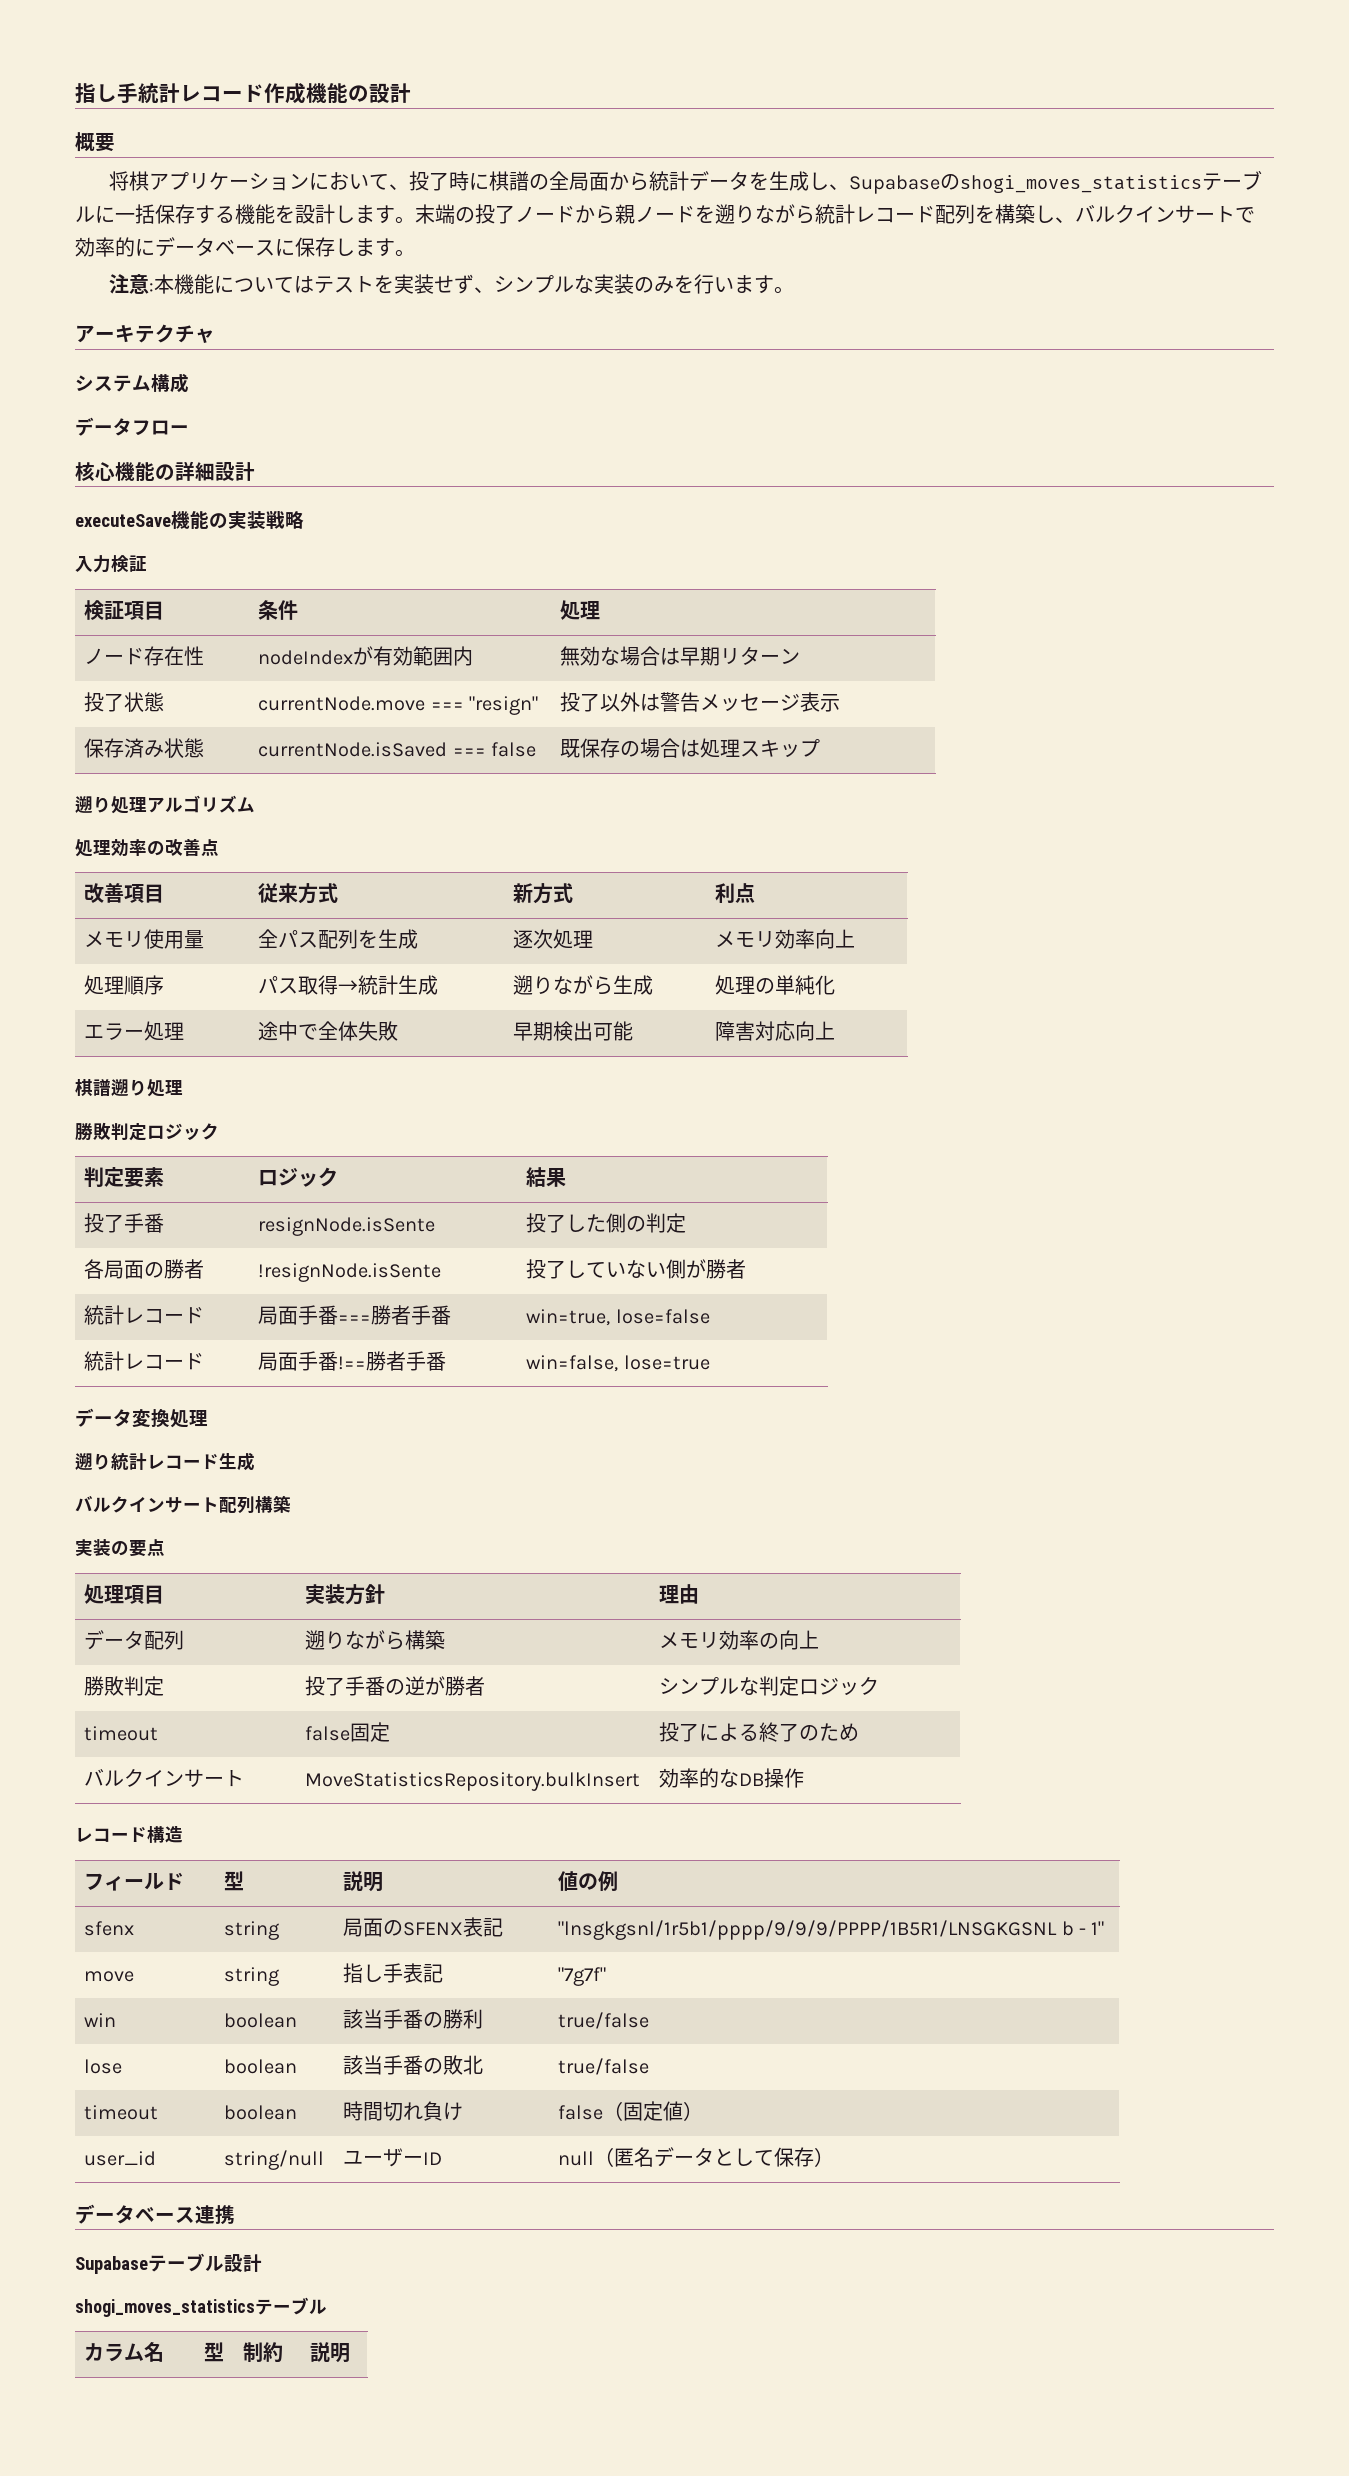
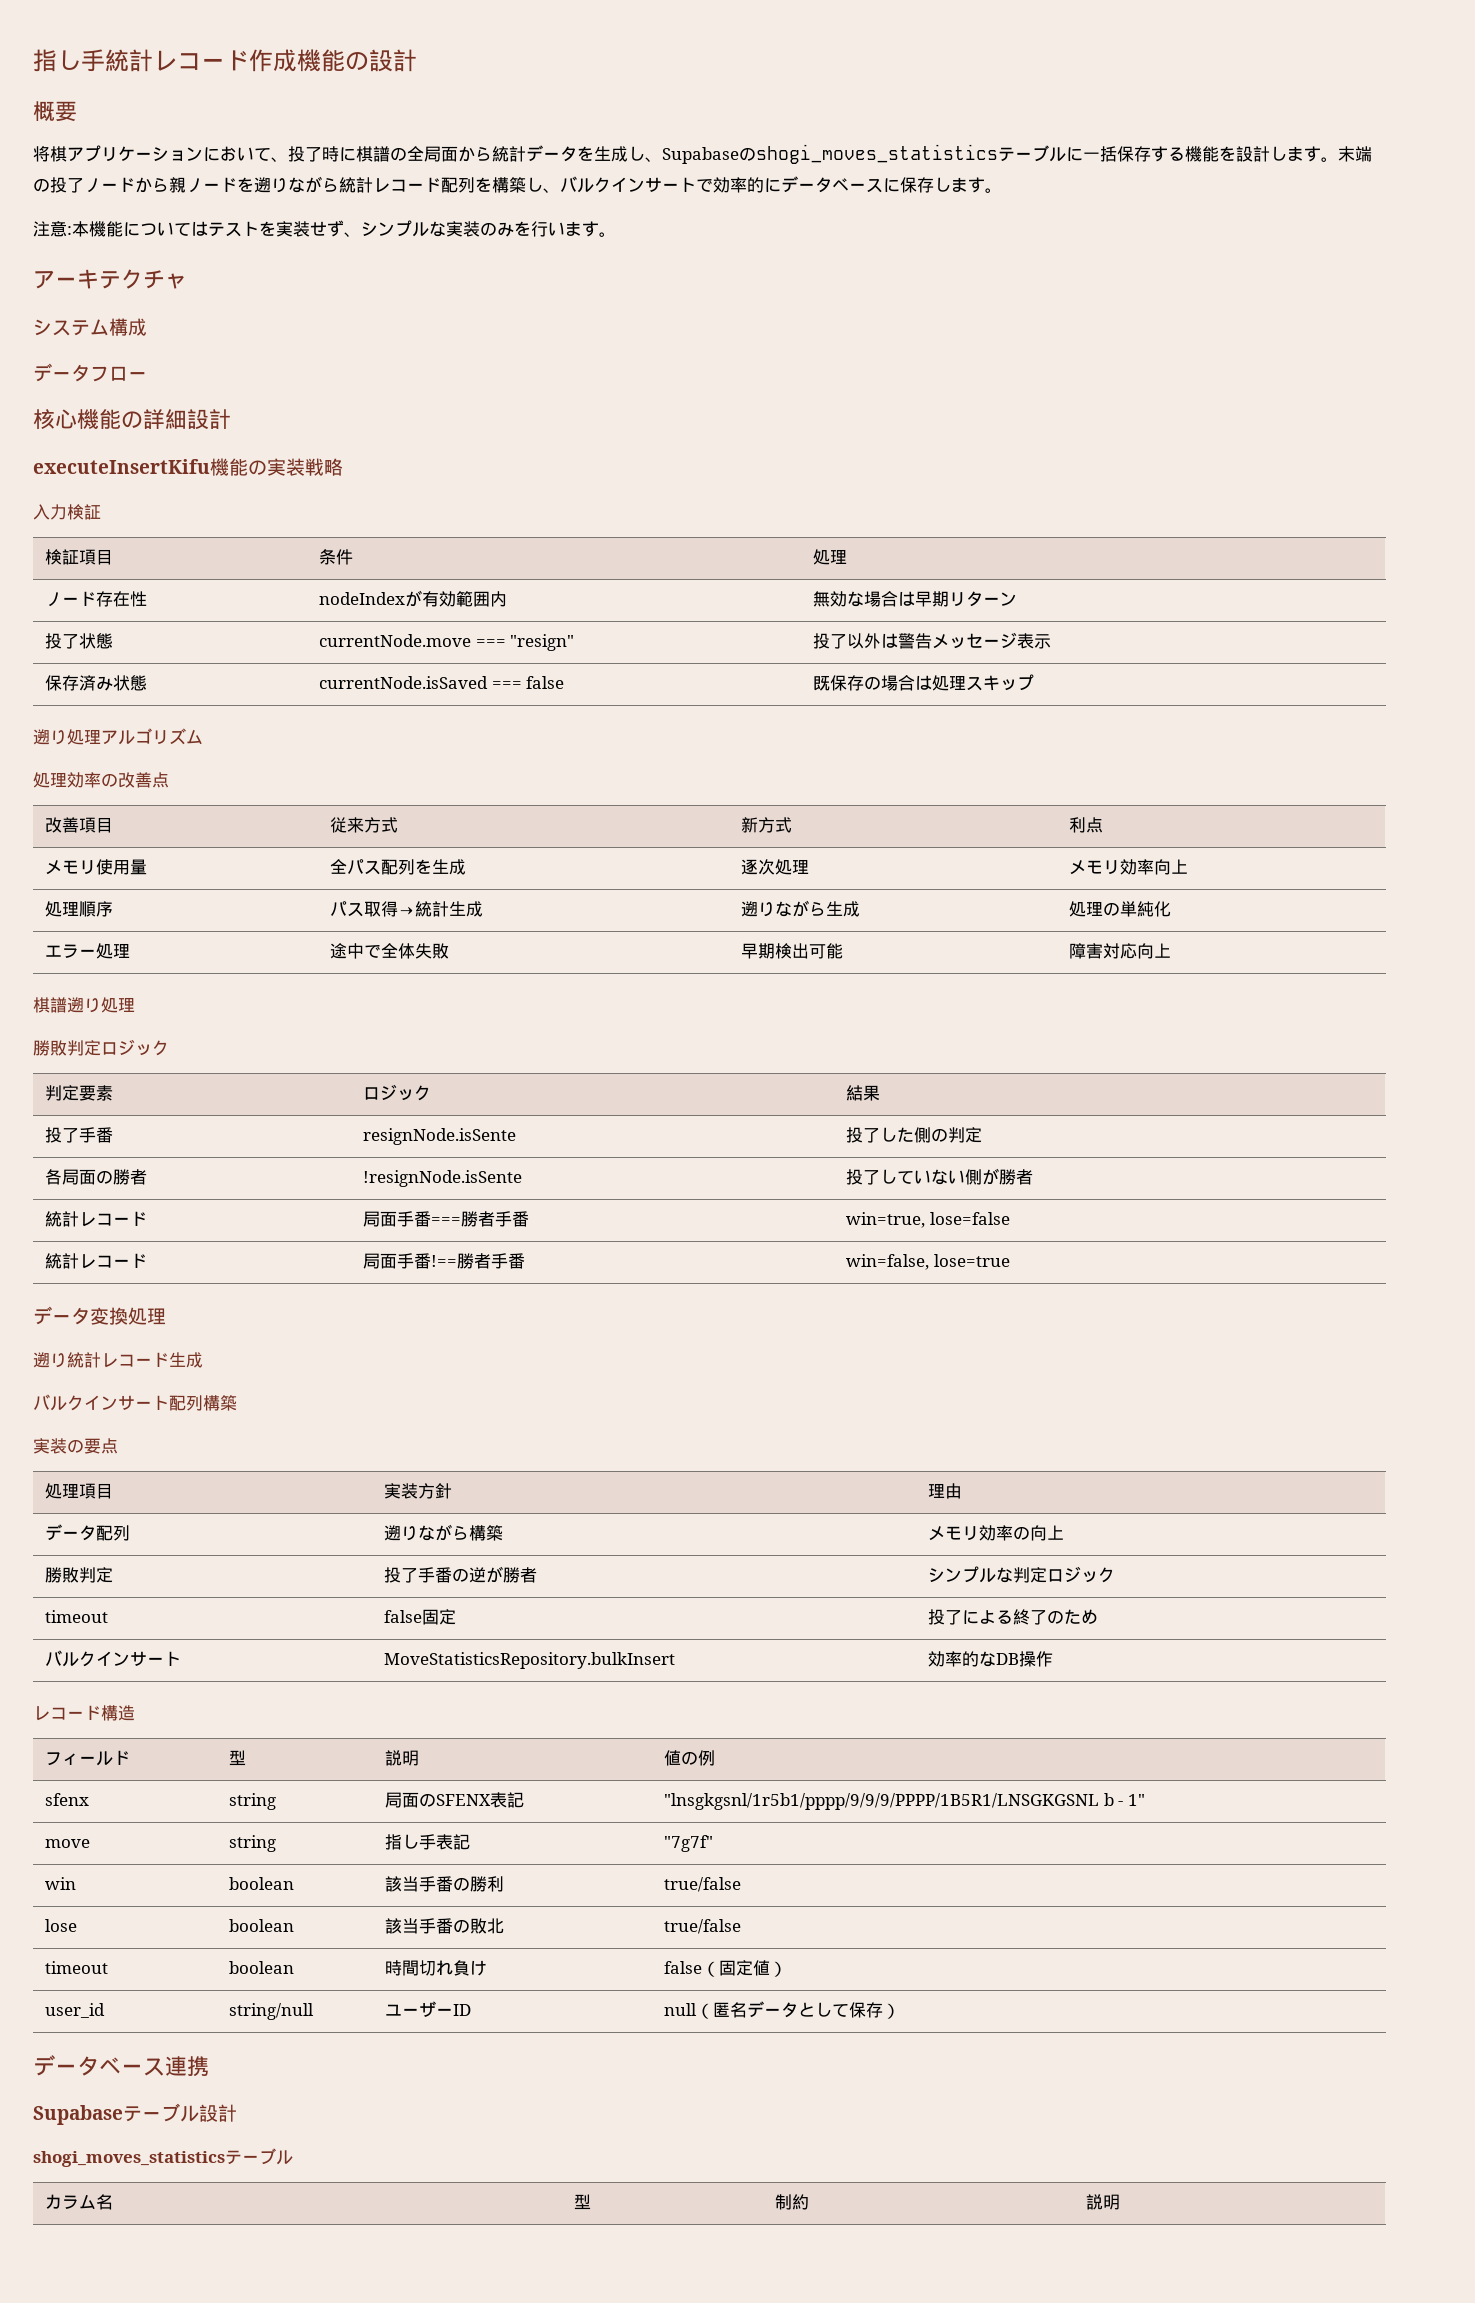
- executeSave機能の実装戦略
+ executeInsertKifu機能の実装戦略

